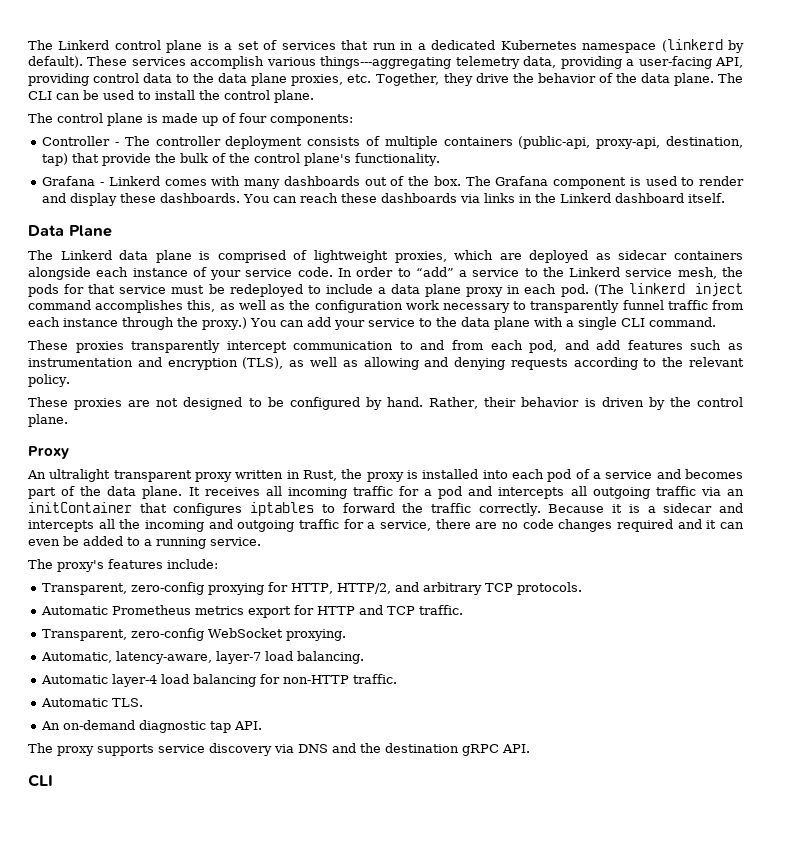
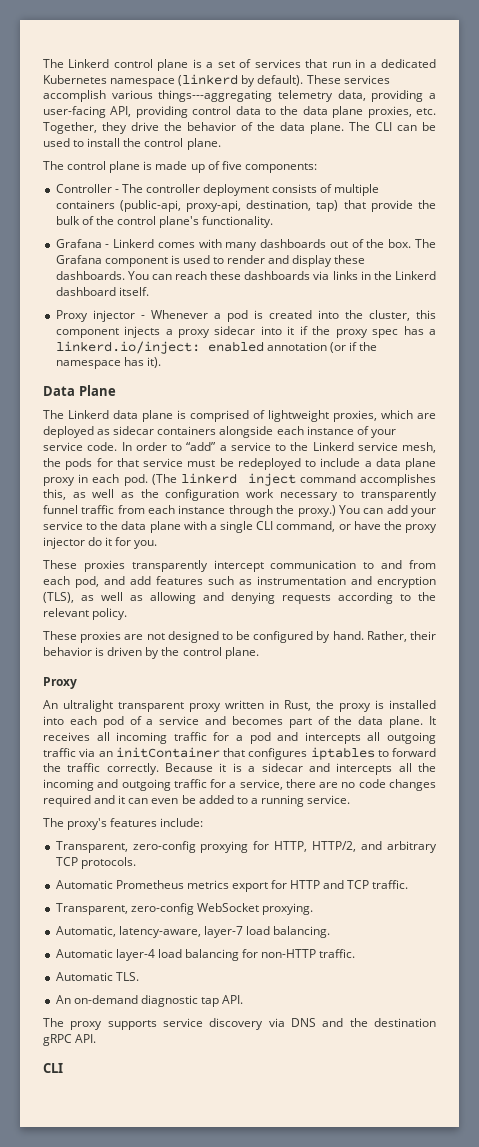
- The control plane is made up of four components:
+ The control plane is made up of five components:
+ Proxy injector - Whenever a pod is created into the cluster, this component injects a proxy sidecar into it if the proxy spec has a linkerd.io/inject: enabled annotation (or if the namespace has it).
- You can add your service to the data plane with a single CLI command.
+ You can add your service to the data plane with a single CLI command, or have the proxy injector do it for you.

